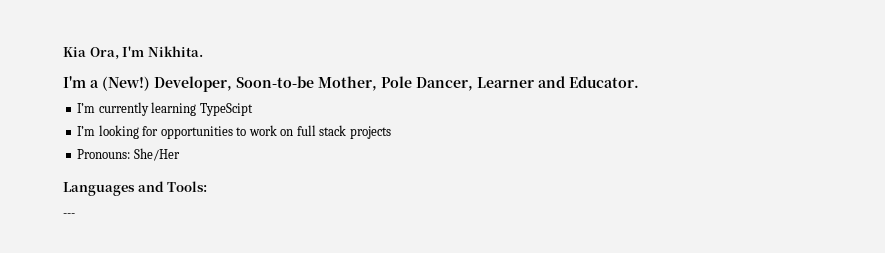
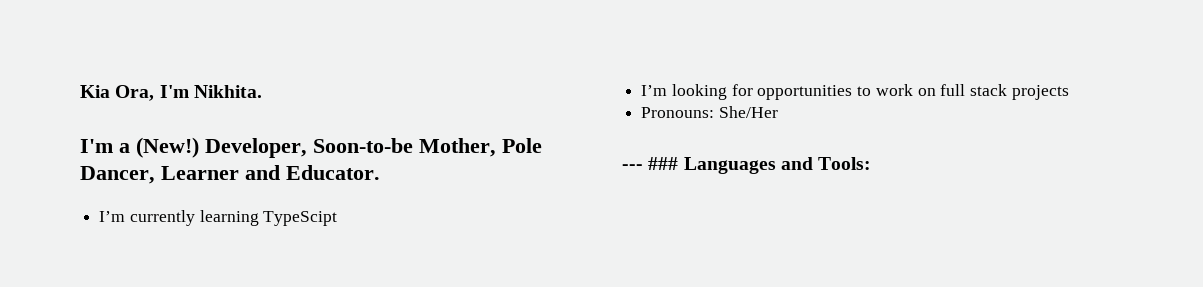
- Languages and Tools:
+ --- ### Languages and Tools:
- ---

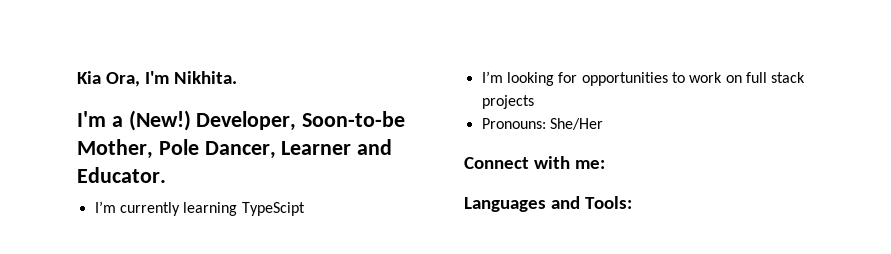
- --- ### Languages and Tools:
+ Connect with me:
+ Languages and Tools:

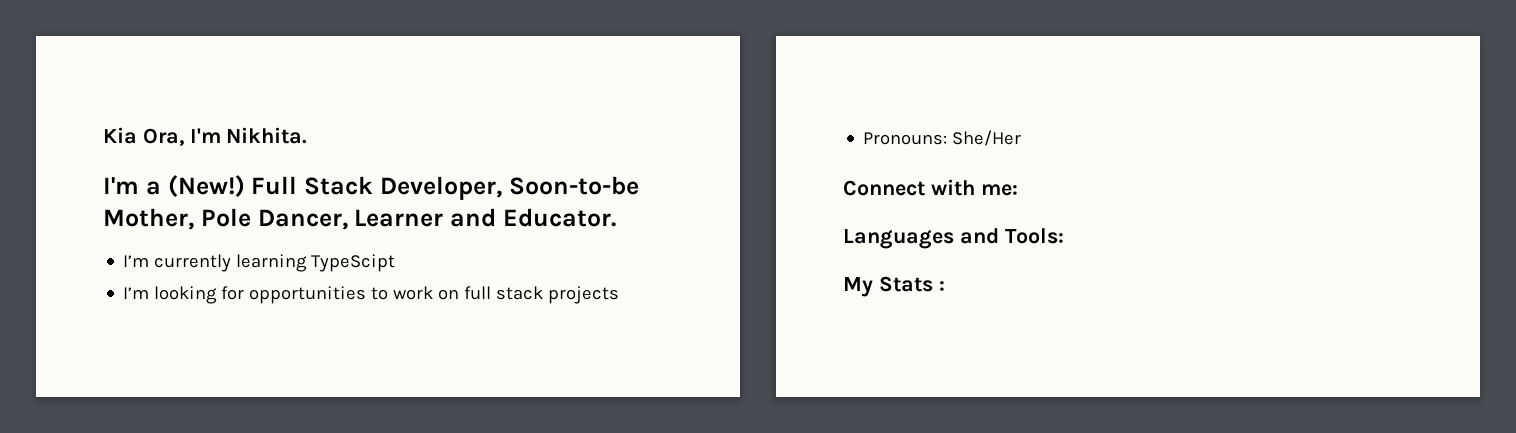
- Developer, Soon-to-be Mother, Pole Dancer, Learner and Educator.
+ Full Stack Developer, Soon-to-be Mother, Pole Dancer, Learner and Educator.
+ My Stats :

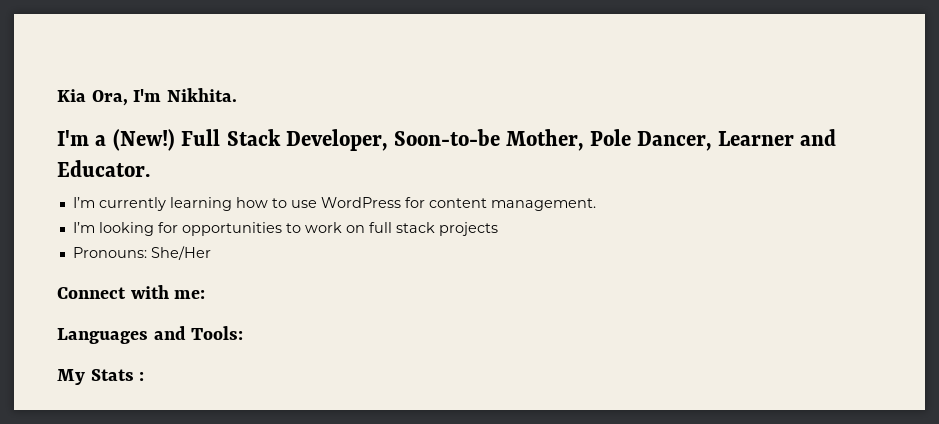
- I’m currently learning TypeScipt
+ I’m currently learning how to use WordPress for content management.

